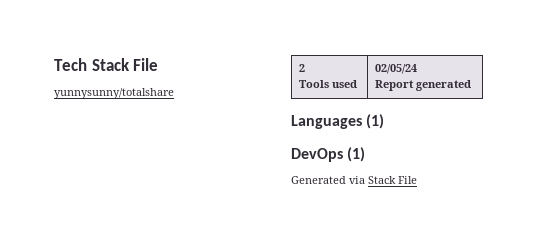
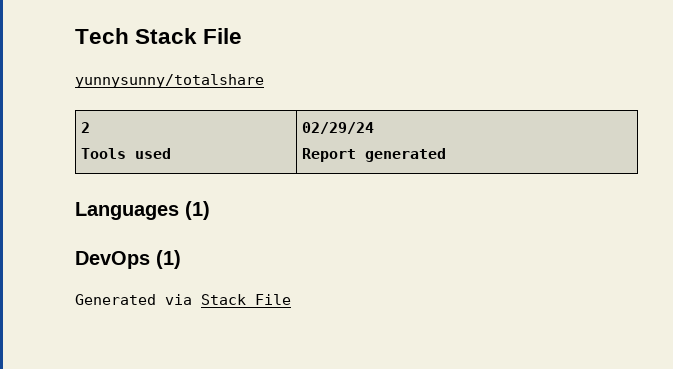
  2
- Tools used | 02/05/24
+ Tools used | 02/29/24

